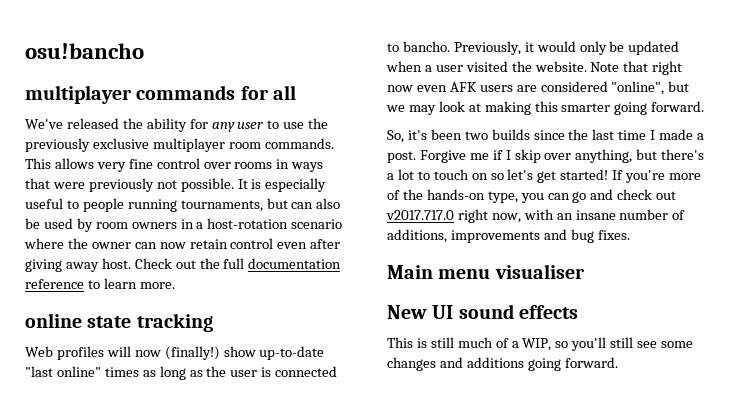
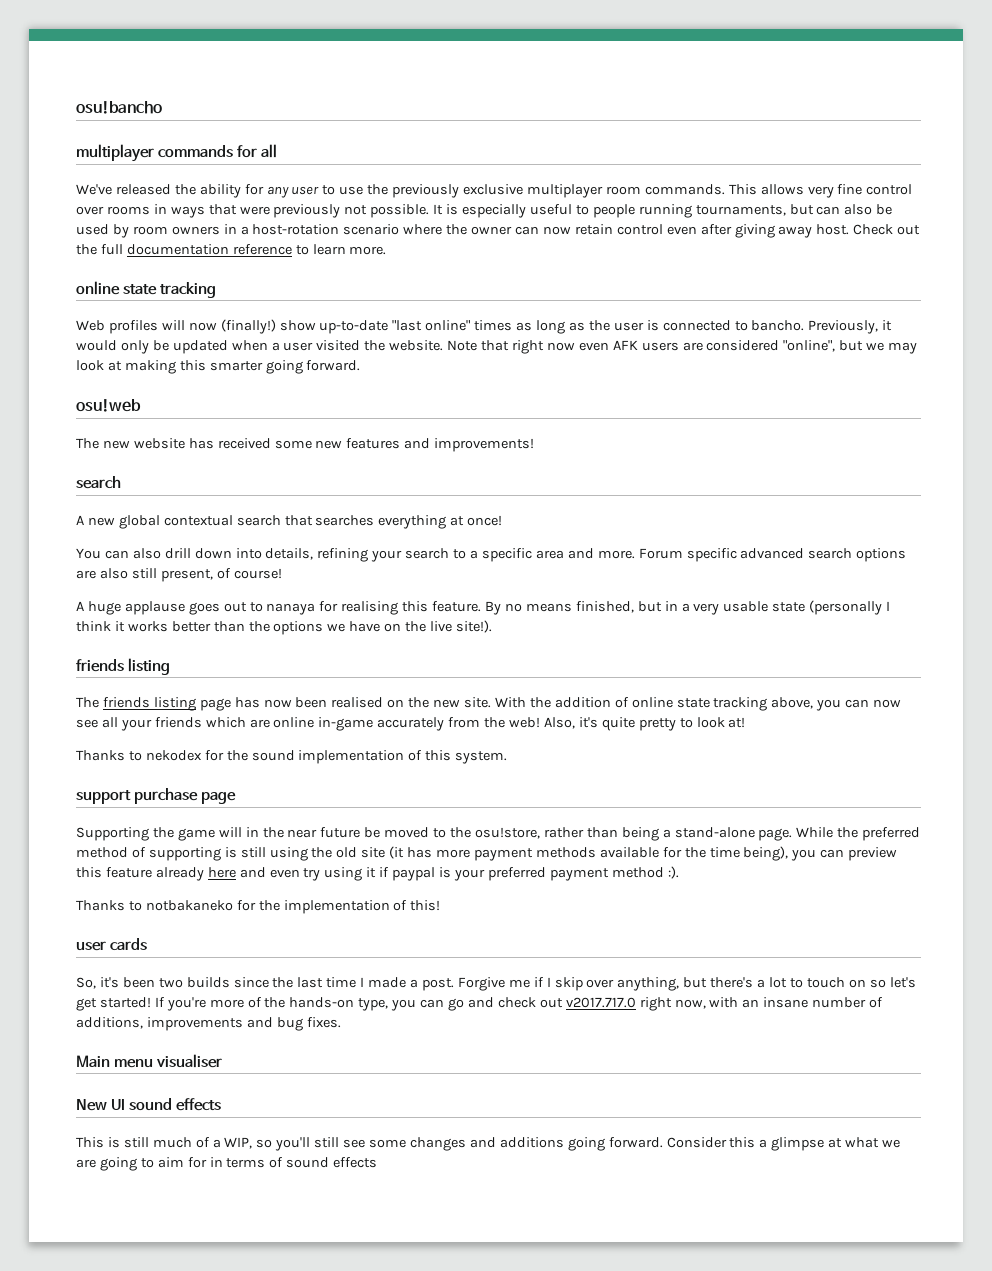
+ osu!web
+ The new website has received some new features and improvements!
+ search
+ A new global contextual search that searches everything at once!
+ You can also drill down into details, refining your search to a specific area and more. Forum specific advanced search options are also still present, of course!
+ A huge applause goes out to nanaya for realising this feature. By no means finished, but in a very usable state (personally I think it works better than the options we have on the live site!).
+ friends listing
+ The friends listing page has now been realised on the new site. With the addition of online state tracking above, you can now see all your friends which are online in-game accurately from the web! Also, it's quite pretty to look at!
+ Thanks to nekodex for the sound implementation of this system.
+ support purchase page
+ Supporting the game will in the near future be moved to the osu!store, rather than being a stand-alone page. While the preferred method of supporting is still using the old site (it has more payment methods available for the time being), you can preview this feature already here and even try using it if paypal is your preferred payment method :).
+ Thanks to notbakaneko for the implementation of this!
+ user cards
+ Consider this a glimpse at what we are going to aim for in terms of sound effects

